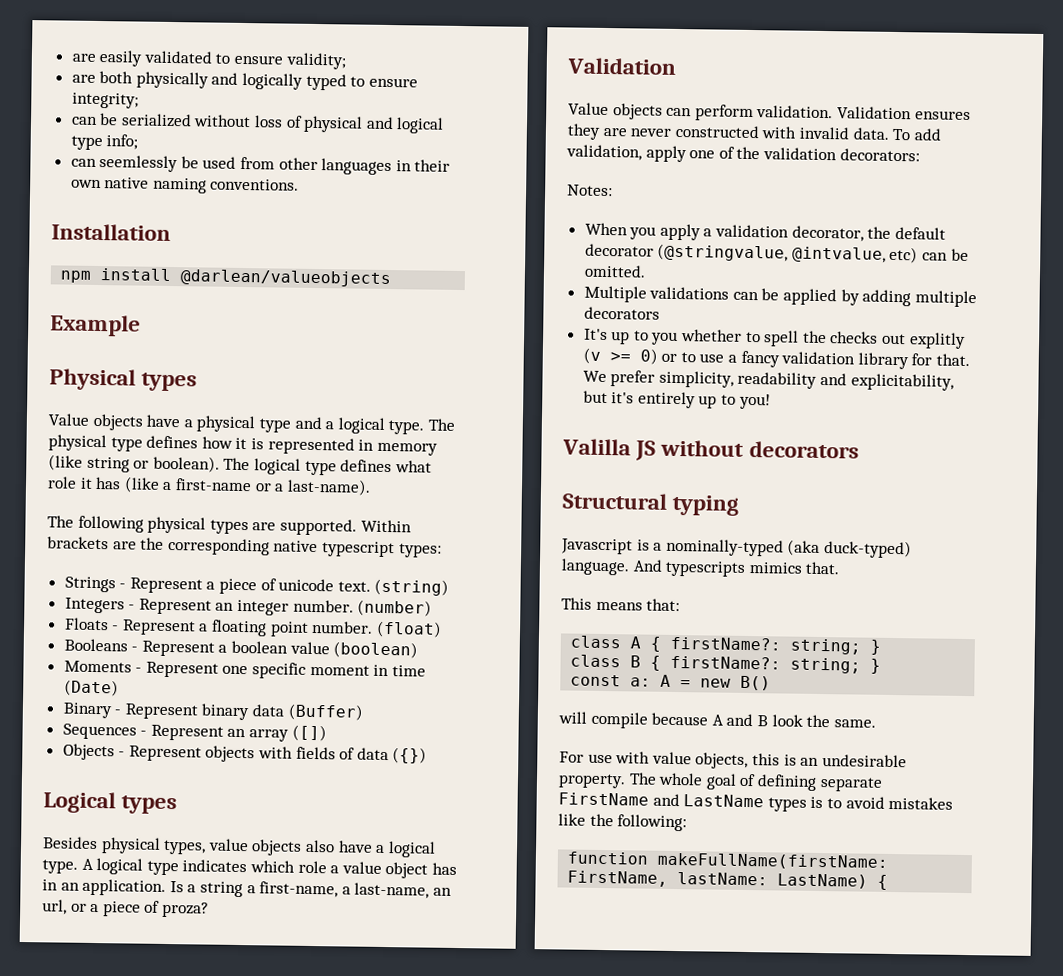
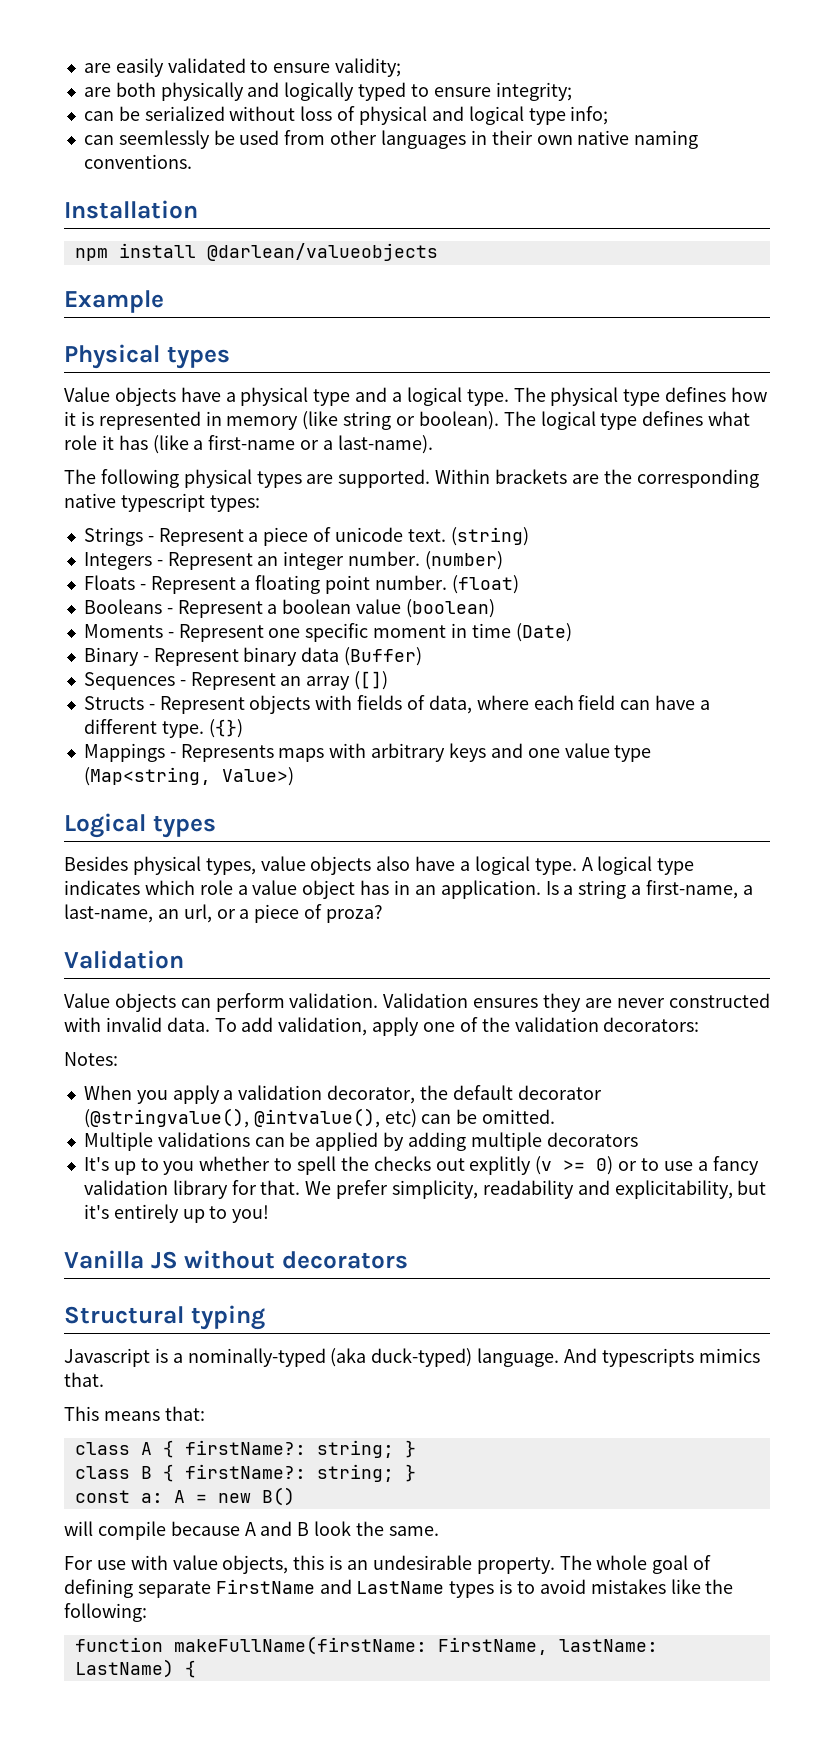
- Objects - Represent objects with fields of data ({})
+ Structs - Represent objects with fields of data, where each field can have a different type. ({})
+ Mappings - Represents maps with arbitrary keys and one value type (Map<string, Value>)
- When you apply a validation decorator, the default decorator (@stringvalue, @intvalue, etc) can be omitted.
+ When you apply a validation decorator, the default decorator (@stringvalue(), @intvalue(), etc) can be omitted.
- Valilla JS without decorators
+ Vanilla JS without decorators

